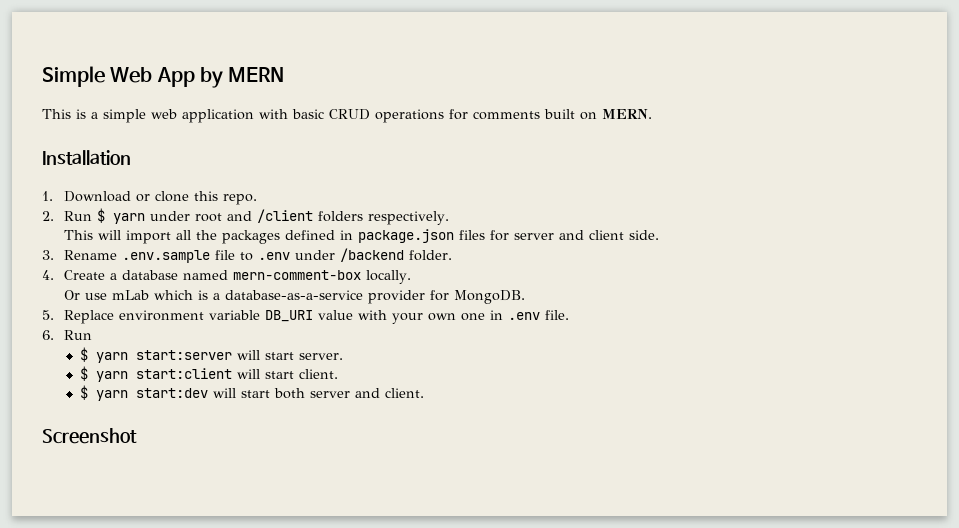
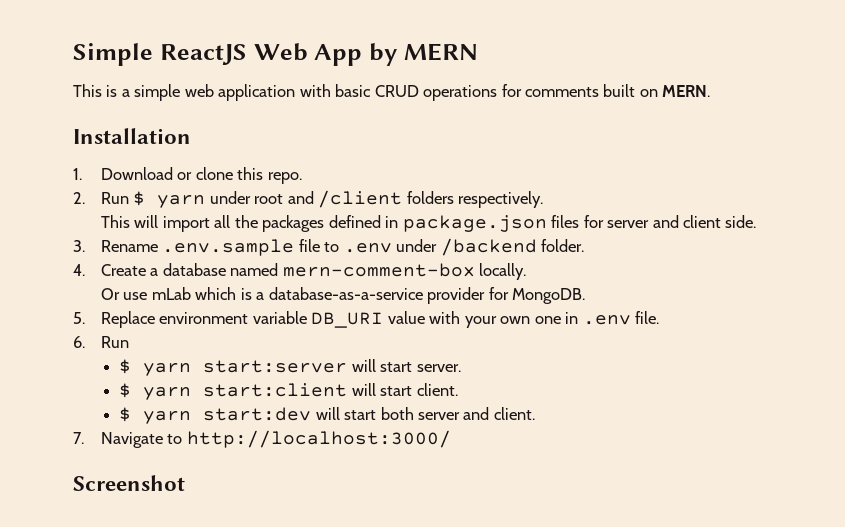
- Simple Web App by MERN
+ Simple ReactJS Web App by MERN
+ 7. Navigate to http://localhost:3000/

